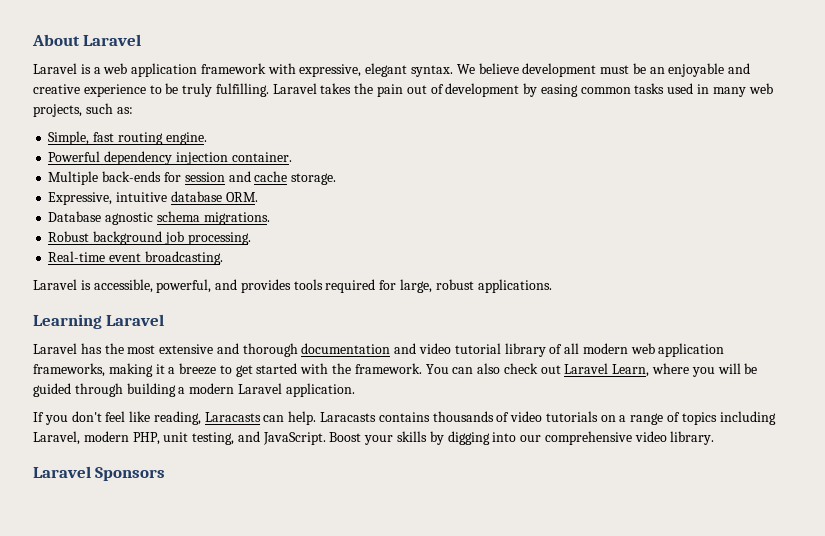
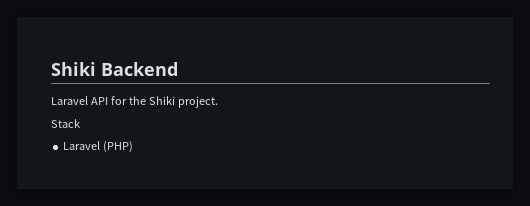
- About Laravel
- Laravel is a web application framework with expressive, elegant syntax. We believe development must be an enjoyable and creative experience to be truly fulfilling. Laravel takes the pain out of development by easing common tasks used in many web projects, such as:
- Simple, fast routing engine.
- Powerful dependency injection container.
- Multiple back-ends for session and cache storage.
- Expressive, intuitive database ORM.
- Database agnostic schema migrations.
- Robust background job processing.
- Real-time event broadcasting.
- Laravel is accessible, powerful, and provides tools required for large, robust applications.
- Learning Laravel
- Laravel has the most extensive and thorough documentation and video tutorial library of all modern web application frameworks, making it a breeze to get started with the framework. You can also check out Laravel Learn, where you will be guided through building a modern Laravel application.
- If you don't feel like reading, Laracasts can help. Laracasts contains thousands of video tutorials on a range of topics including Laravel, modern PHP, unit testing, and JavaScript. Boost your skills by digging into our comprehensive video library.
- Laravel Sponsors
+ Shiki Backend
+ Laravel API for the Shiki project.
+ Stack
+ Laravel (PHP)

